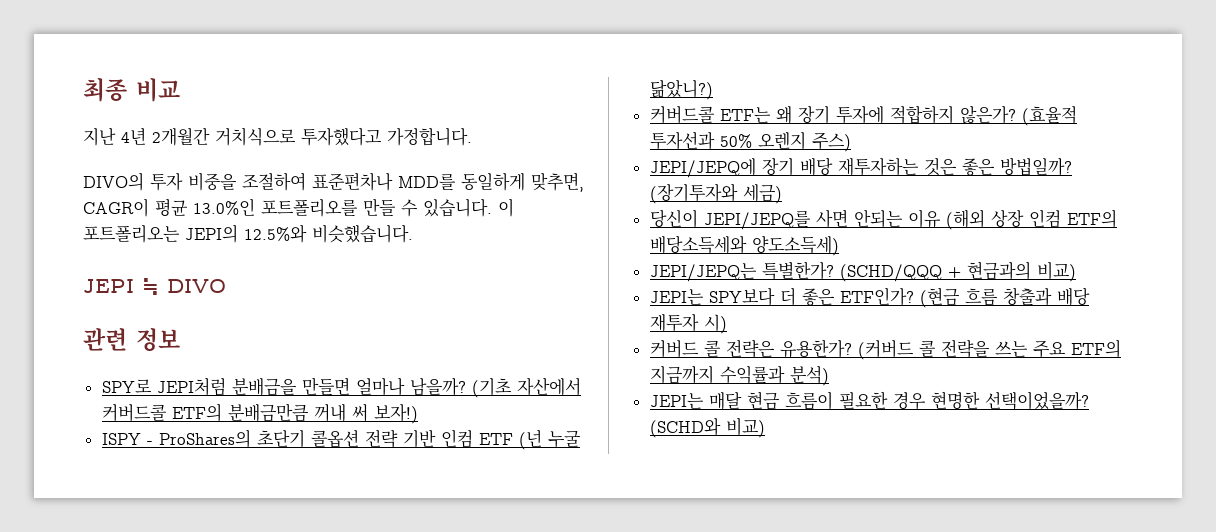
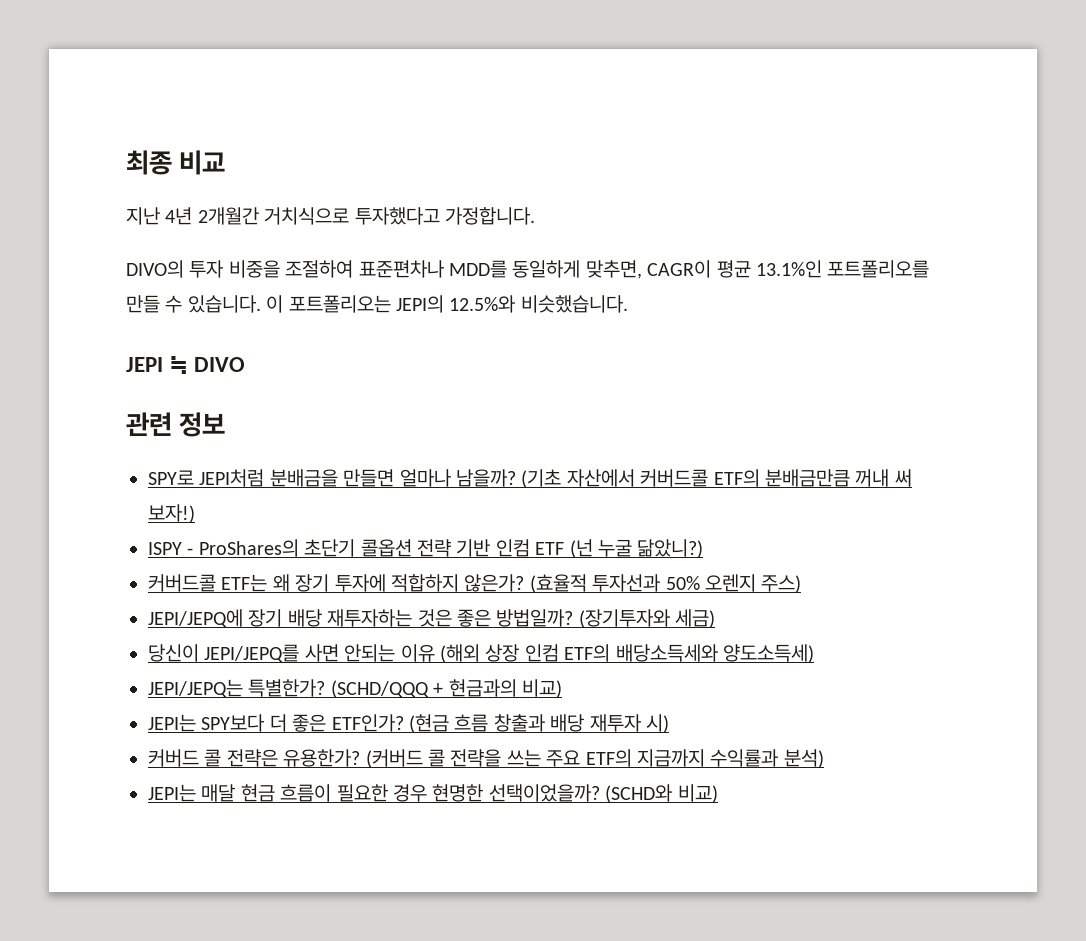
- DIVO의 투자 비중을 조절하여 표준편차나 MDD를 동일하게 맞추면, CAGR이 평균 13.0%인 포트폴리오를 만들 수 있습니다.
+ DIVO의 투자 비중을 조절하여 표준편차나 MDD를 동일하게 맞추면, CAGR이 평균 13.1%인 포트폴리오를 만들 수 있습니다.

